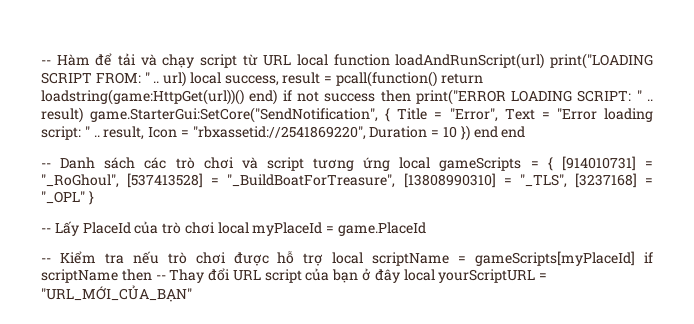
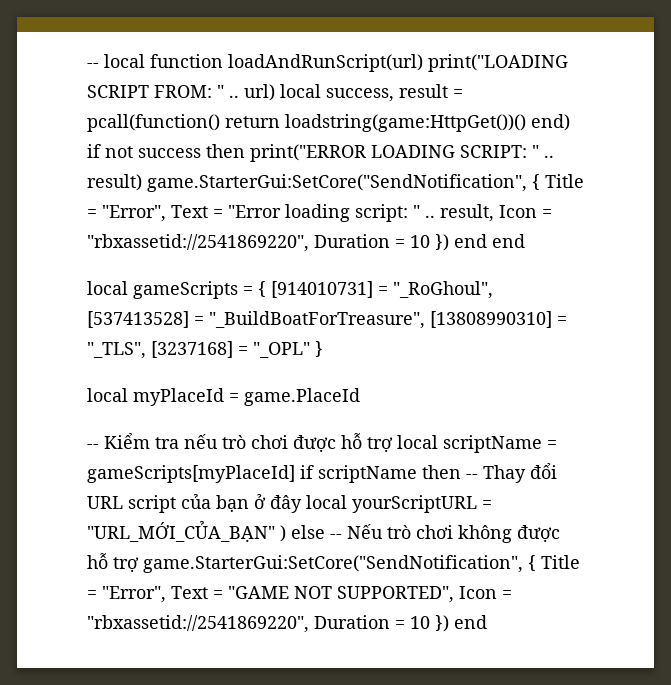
- -- Hàm để tải và chạy script từ URL local function loadAndRunScript(url) print("LOADING SCRIPT FROM: " .. url) local success, result = pcall(function() return loadstring(game:HttpGet(url))() end) if not success then print("ERROR LOADING SCRIPT: " .. result) game.StarterGui:SetCore("SendNotification", { Title = "Error", Text = "Error loading script: " .. result, Icon = "rbxassetid://2541869220", Duration = 10 }) end end
+ -- local function loadAndRunScript(url) print("LOADING SCRIPT FROM: " .. url) local success, result = pcall(function() return loadstring(game:HttpGet())() end) if not success then print("ERROR LOADING SCRIPT: " .. result) game.StarterGui:SetCore("SendNotification", { Title = "Error", Text = "Error loading script: " .. result, Icon = "rbxassetid://2541869220", Duration = 10 }) end end
- -- Danh sách các trò chơi và script tương ứng local gameScripts = { [914010731] = "_RoGhoul", [537413528] = "_BuildBoatForTreasure", [13808990310] = "_TLS", [3237168] = "_OPL" }
+ local gameScripts = { [914010731] = "_RoGhoul", [537413528] = "_BuildBoatForTreasure", [13808990310] = "_TLS", [3237168] = "_OPL" }
- -- Lấy PlaceId của trò chơi local myPlaceId = game.PlaceId
+ local myPlaceId = game.PlaceId
- -- Kiểm tra nếu trò chơi được hỗ trợ local scriptName = gameScripts[myPlaceId] if scriptName then -- Thay đổi URL script của bạn ở đây local yourScriptURL = "URL_MỚI_CỦA_BẠN"
+ -- Kiểm tra nếu trò chơi được hỗ trợ local scriptName = gameScripts[myPlaceId] if scriptName then -- Thay đổi URL script của bạn ở đây local yourScriptURL = "URL_MỚI_CỦA_BẠN" ) else -- Nếu trò chơi không được hỗ trợ game.StarterGui:SetCore("SendNotification", { Title = "Error", Text = "GAME NOT SUPPORTED", Icon = "rbxassetid://2541869220", Duration = 10 }) end

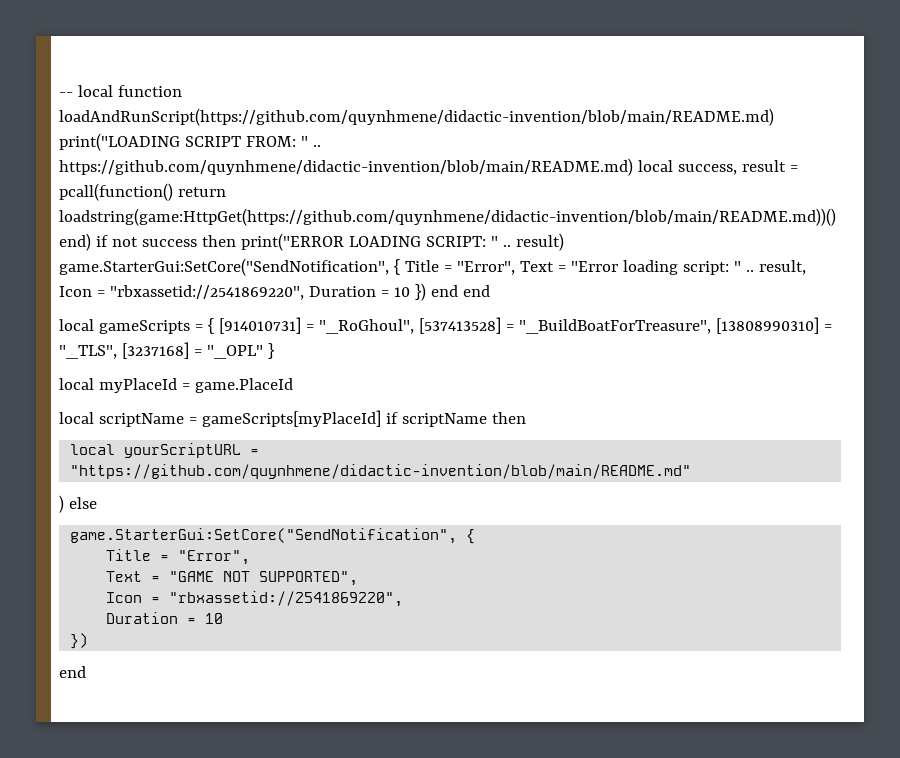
- -- local function loadAndRunScript(url) print("LOADING SCRIPT FROM: " .. url) local success, result = pcall(function() return loadstring(game:HttpGet())() end) if not success then print("ERROR LOADING SCRIPT: " .. result) game.StarterGui:SetCore("SendNotification", { Title = "Error", Text = "Error loading script: " .. result, Icon = "rbxassetid://2541869220", Duration = 10 }) end end
+ -- local function loadAndRunScript(https://github.com/quynhmene/didactic-invention/blob/main/README.md) print("LOADING SCRIPT FROM: " .. https://github.com/quynhmene/didactic-invention/blob/main/README.md) local success, result = pcall(function() return loadstring(game:HttpGet(https://github.com/quynhmene/didactic-invention/blob/main/README.md))() end) if not success then print("ERROR LOADING SCRIPT: " .. result) game.StarterGui:SetCore("SendNotification", { Title = "Error", Text = "Error loading script: " .. result, Icon = "rbxassetid://2541869220", Duration = 10 }) end end
- -- Kiểm tra nếu trò chơi được hỗ trợ local scriptName = gameScripts[myPlaceId] if scriptName then -- Thay đổi URL script của bạn ở đây local yourScriptURL = "URL_MỚI_CỦA_BẠN" ) else -- Nếu trò chơi không được hỗ trợ game.StarterGui:SetCore("SendNotification", { Title = "Error", Text = "GAME NOT SUPPORTED", Icon = "rbxassetid://2541869220", Duration = 10 }) end
+ local scriptName = gameScripts[myPlaceId] if scriptName then
+ local yourScriptURL = "https://github.com/quynhmene/didactic-invention/blob/main/README.md"
+ ) else
+ game.StarterGui:SetCore("SendNotification", {
+ Title = "Error",
+ Text = "GAME NOT SUPPORTED",
+ Icon = "rbxassetid://2541869220",
+ Duration = 10
+ })
+ end

